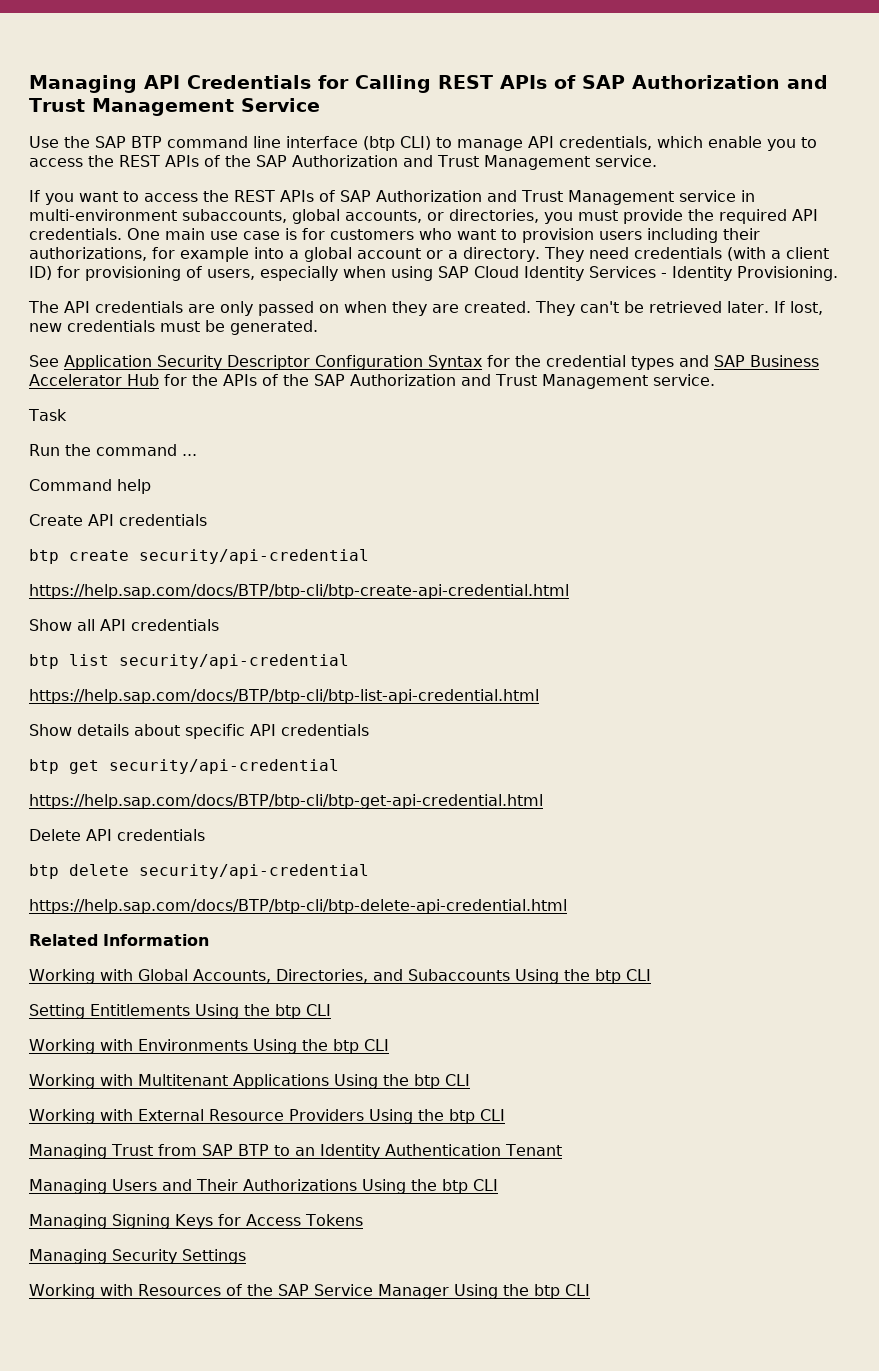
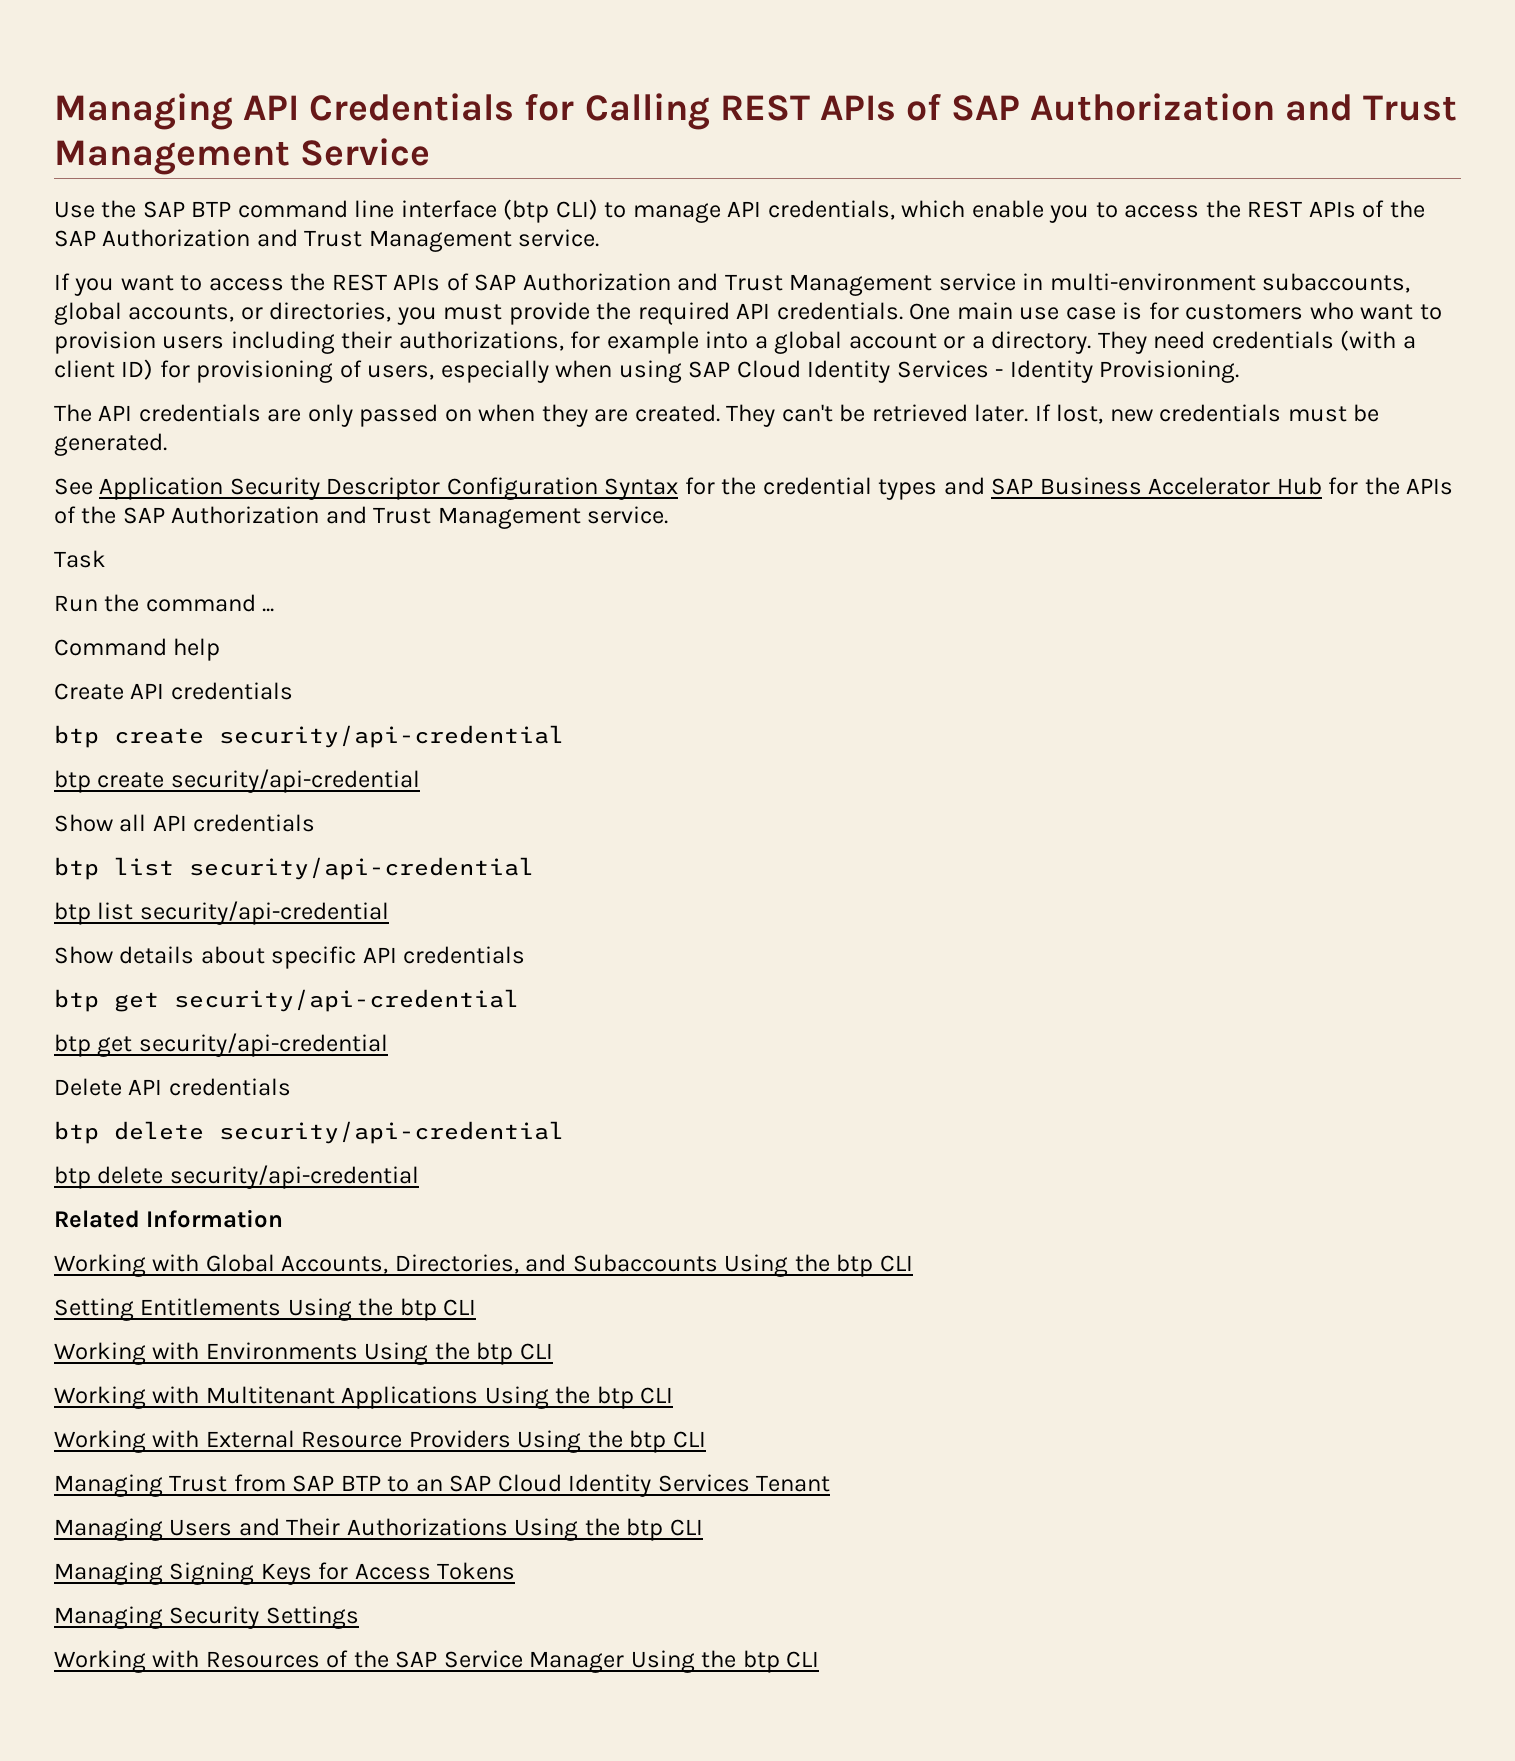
  Create API credentials
  btp create security/api-credential
- https://help.sap.com/docs/BTP/btp-cli/btp-create-api-credential.html
+ btp create security/api-credential
  Show all API credentials
  btp list security/api-credential
- https://help.sap.com/docs/BTP/btp-cli/btp-list-api-credential.html
+ btp list security/api-credential
  Show details about specific API credentials
  btp get security/api-credential
- https://help.sap.com/docs/BTP/btp-cli/btp-get-api-credential.html
+ btp get security/api-credential
  Delete API credentials
  btp delete security/api-credential
- https://help.sap.com/docs/BTP/btp-cli/btp-delete-api-credential.html
+ btp delete security/api-credential
- Managing Trust from SAP BTP to an Identity Authentication Tenant
+ Managing Trust from SAP BTP to an SAP Cloud Identity Services Tenant

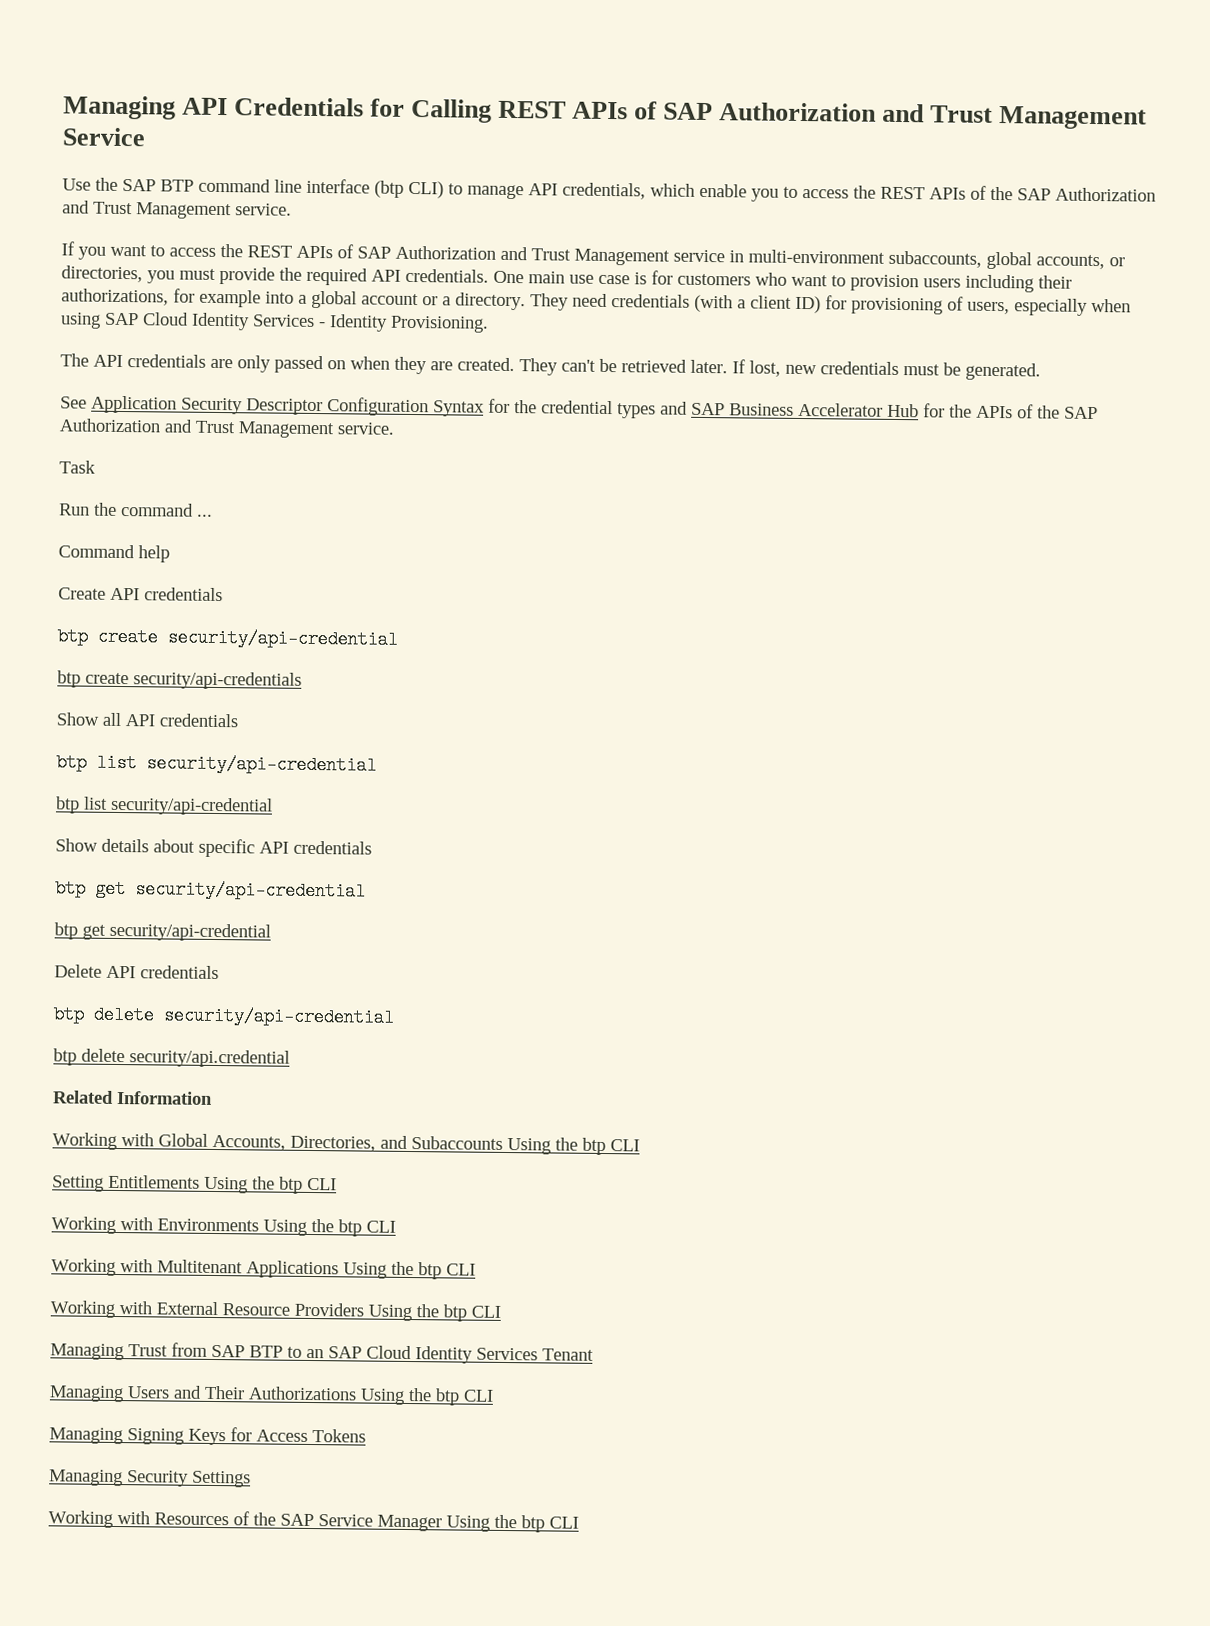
  Create API credentials
  btp create security/api-credential
- btp create security/api-credential
+ btp create security/api-credentials
  Delete API credentials
  btp delete security/api-credential
- btp delete security/api-credential
+ btp delete security/api.credential

